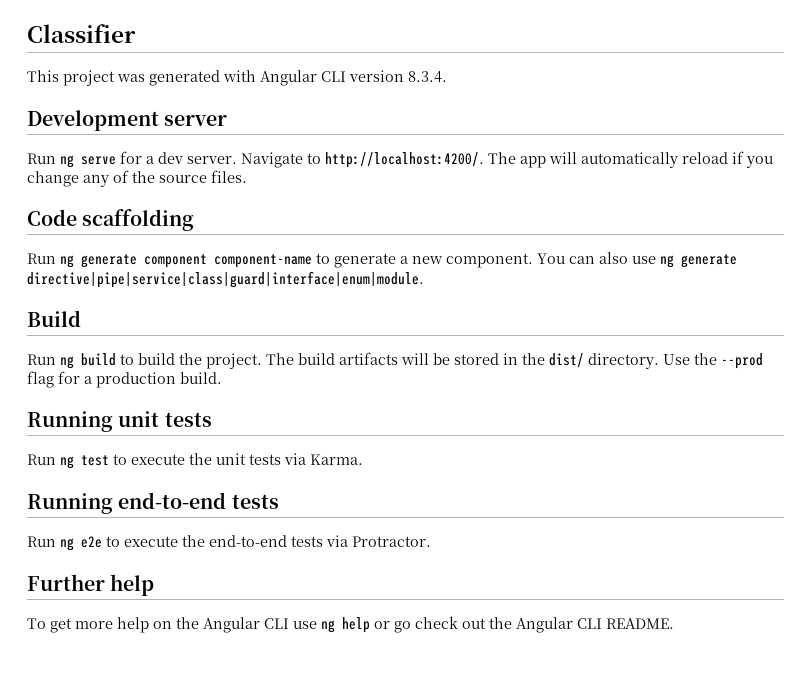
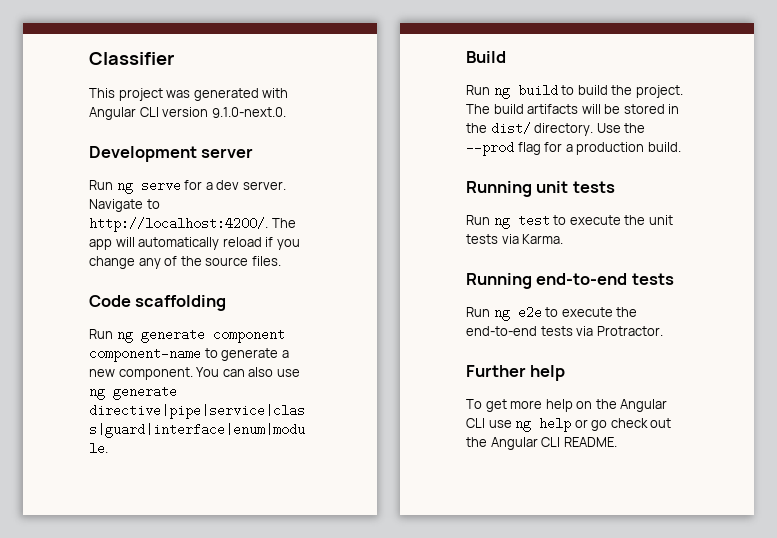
- This project was generated with Angular CLI version 8.3.4.
+ This project was generated with Angular CLI version 9.1.0-next.0.

